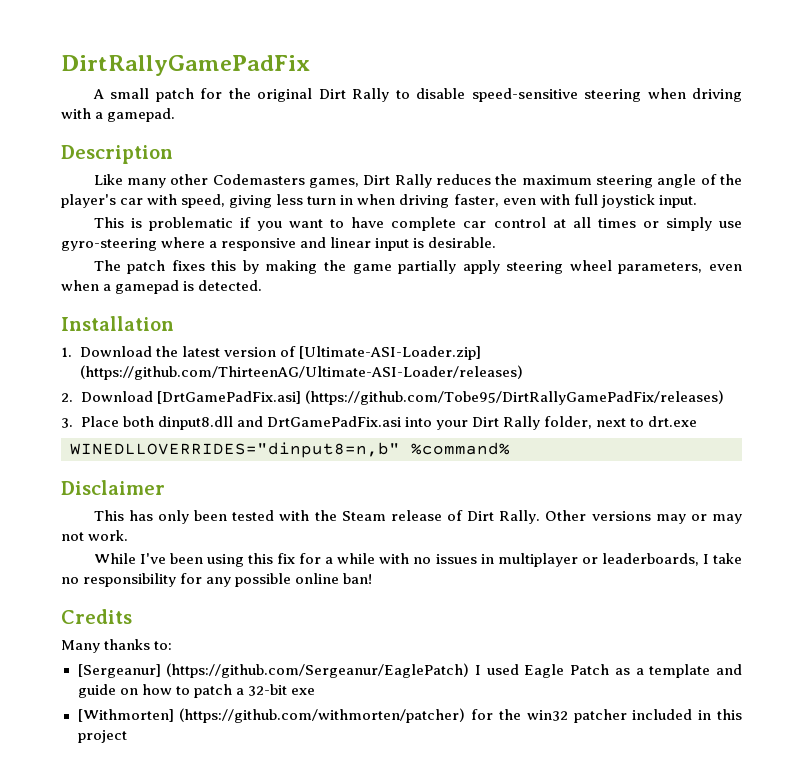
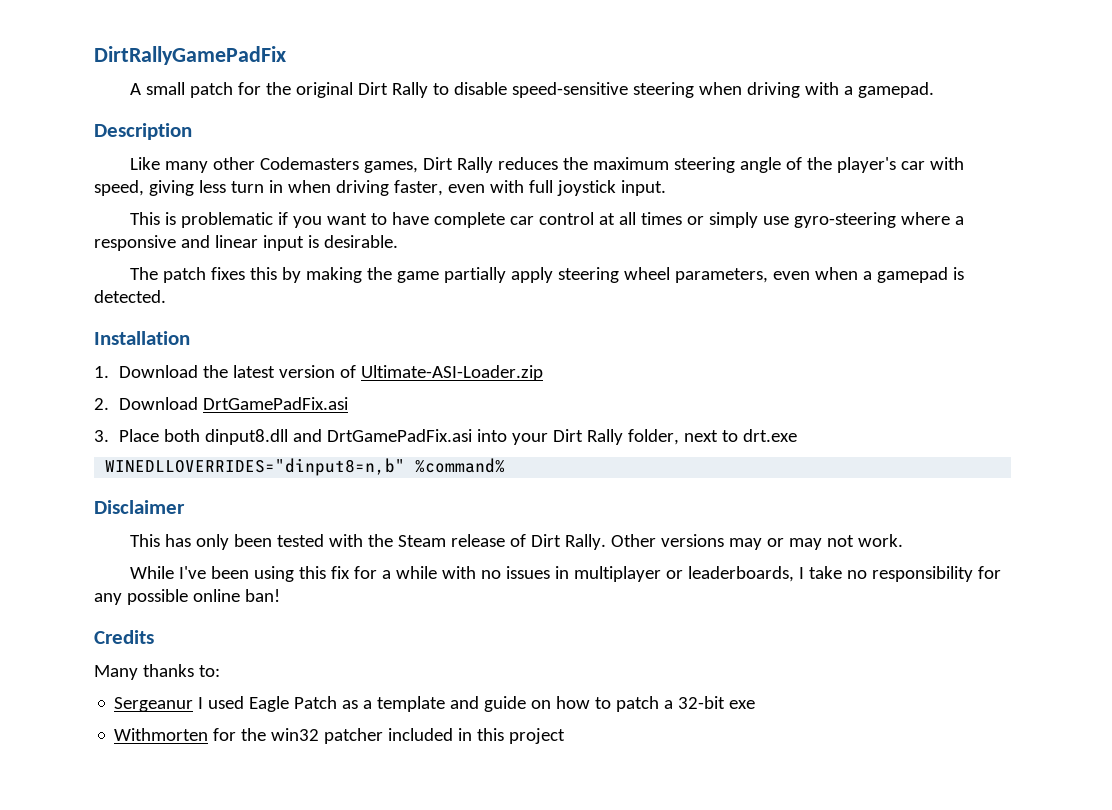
- 1. Download the latest version of [Ultimate-ASI-Loader.zip] (https://github.com/ThirteenAG/Ultimate-ASI-Loader/releases)
+ 1. Download the latest version of Ultimate-ASI-Loader.zip
- 2. Download [DrtGamePadFix.asi] (https://github.com/Tobe95/DirtRallyGamePadFix/releases)
+ 2. Download DrtGamePadFix.asi
- [Sergeanur] (https://github.com/Sergeanur/EaglePatch) I used Eagle Patch as a template and guide on how to patch a 32-bit exe
+ Sergeanur I used Eagle Patch as a template and guide on how to patch a 32-bit exe
- [Withmorten] (https://github.com/withmorten/patcher) for the win32 patcher included in this project
+ Withmorten for the win32 patcher included in this project

